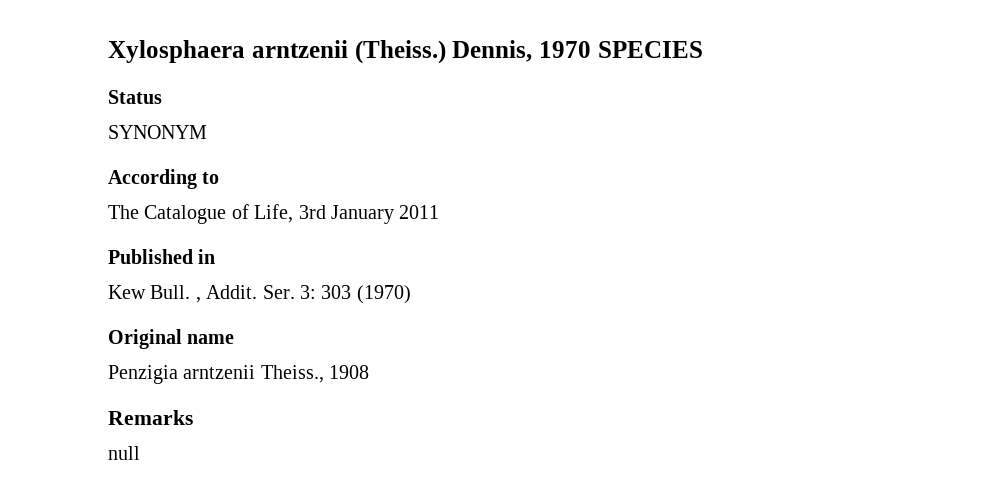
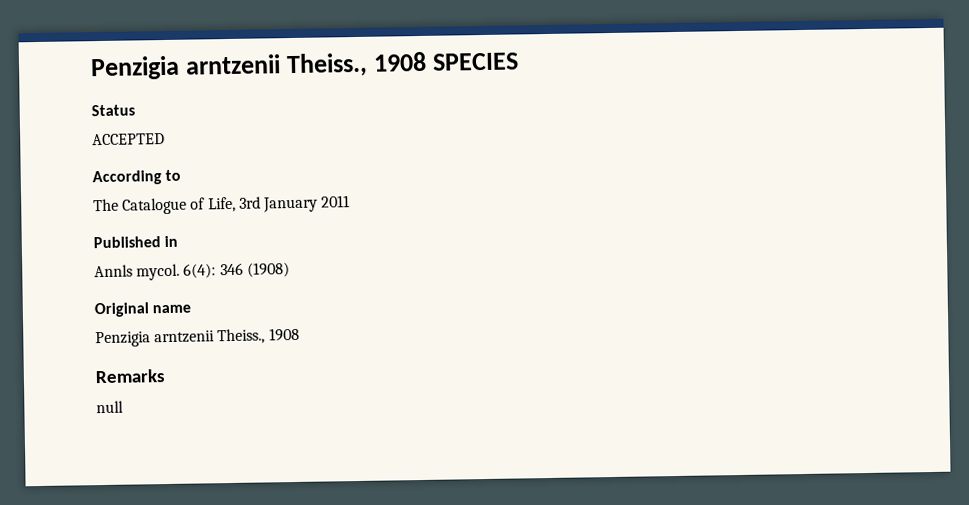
- Xylosphaera arntzenii (Theiss.) Dennis, 1970 SPECIES
+ Penzigia arntzenii Theiss., 1908 SPECIES
- SYNONYM
+ ACCEPTED
- Kew Bull. , Addit. Ser. 3: 303 (1970)
+ Annls mycol. 6(4): 346 (1908)

